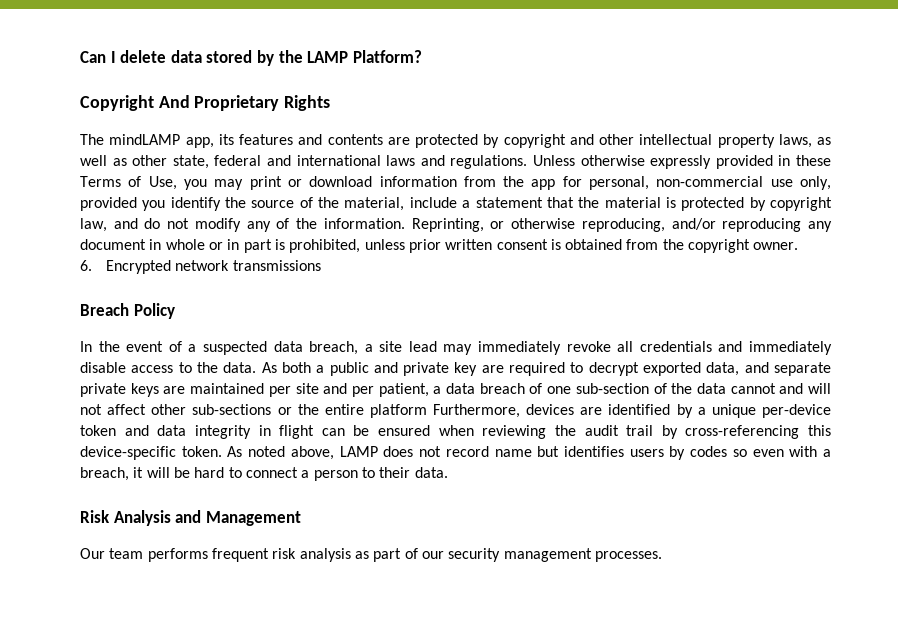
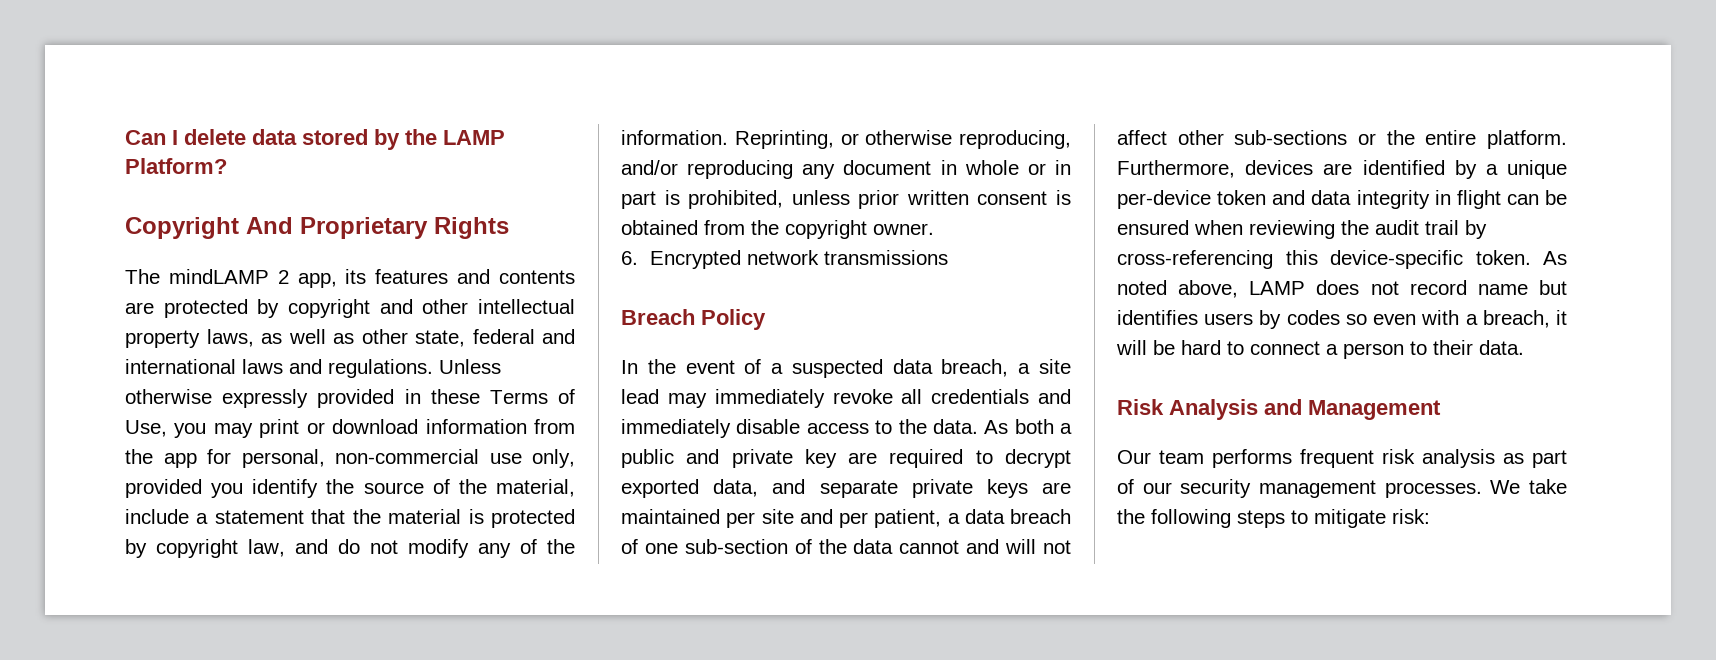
- The mindLAMP app, its features and contents are protected by copyright and other intellectual property laws, as well as other state, federal and international laws and regulations.
+ The mindLAMP 2 app, its features and contents are protected by copyright and other intellectual property laws, as well as other state, federal and international laws and regulations.
- As both a public and private key are required to decrypt exported data, and separate private keys are maintained per site and per patient, a data breach of one sub-section of the data cannot and will not affect other sub-sections or the entire platform Furthermore, devices are identified by a unique per-device token and data integrity in flight can be ensured when reviewing the audit trail by cross-referencing this device-specific token.
+ As both a public and private key are required to decrypt exported data, and separate private keys are maintained per site and per patient, a data breach of one sub-section of the data cannot and will not affect other sub-sections or the entire platform. Furthermore, devices are identified by a unique per-device token and data integrity in flight can be ensured when reviewing the audit trail by cross-referencing this device-specific token.
+ We take the following steps to mitigate risk:

